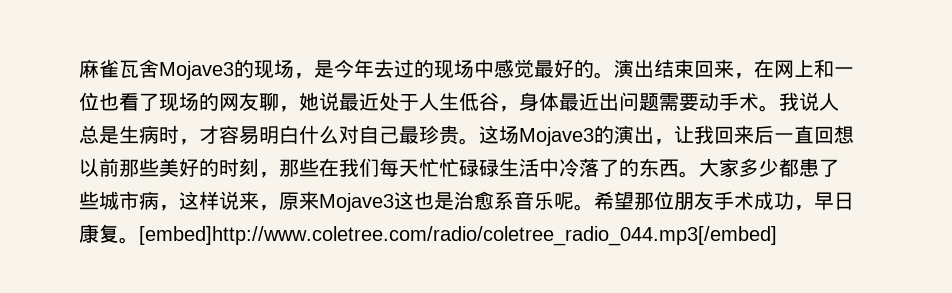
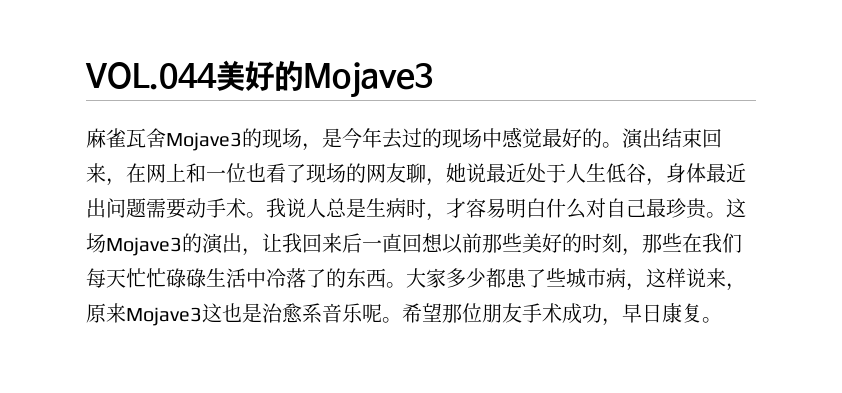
+ VOL.044美好的Mojave3
- [embed]http://www.coletree.com/radio/coletree_radio_044.mp3[/embed]

